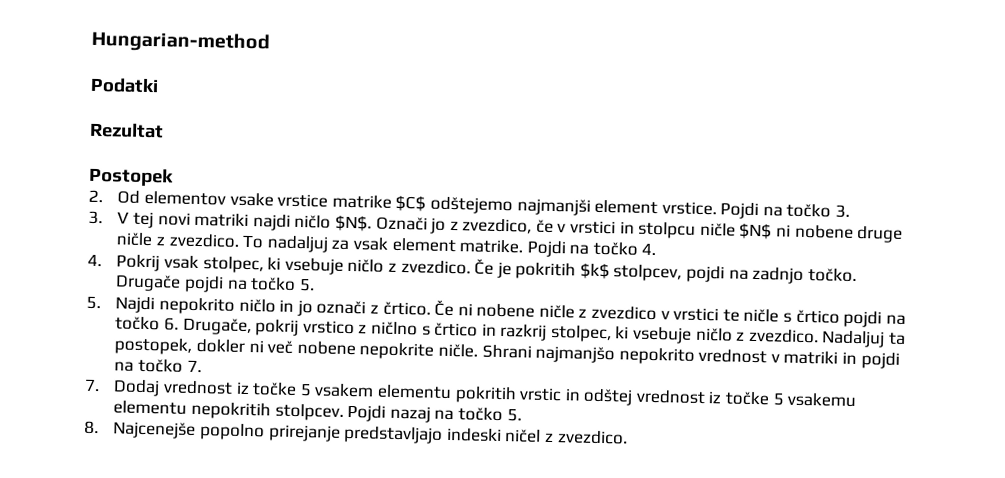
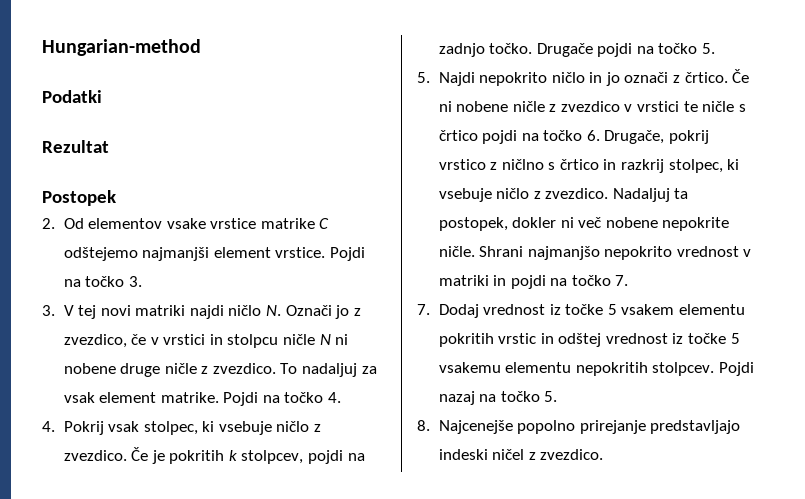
- 2. Od elementov vsake vrstice matrike $C$ odštejemo najmanjši element vrstice.
+ 2. Od elementov vsake vrstice matrike C odštejemo najmanjši element vrstice.
- 3. V tej novi matriki najdi ničlo $N$. Označi jo z zvezdico, če v vrstici in stolpcu ničle $N$ ni nobene druge ničle z zvezdico.
+ 3. V tej novi matriki najdi ničlo N. Označi jo z zvezdico, če v vrstici in stolpcu ničle N ni nobene druge ničle z zvezdico.
- Če je pokritih $k$ stolpcev, pojdi na zadnjo točko.
+ Če je pokritih k stolpcev, pojdi na zadnjo točko.

